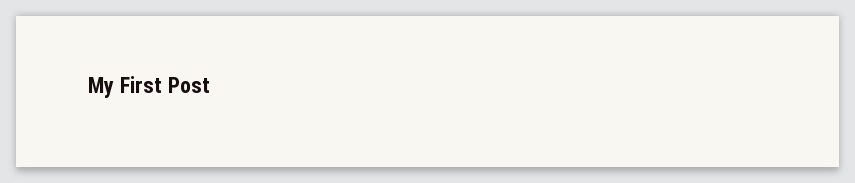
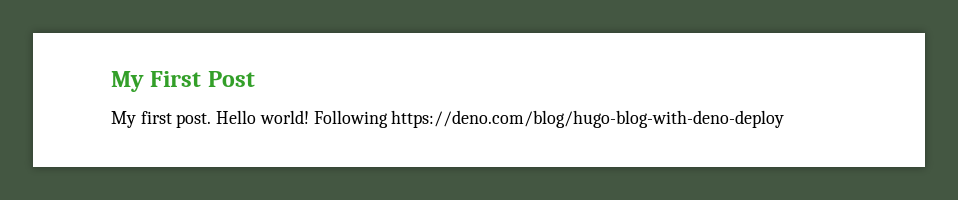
+ My first post. Hello world! Following https://deno.com/blog/hugo-blog-with-deno-deploy

